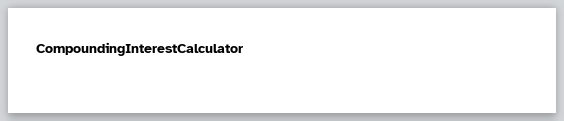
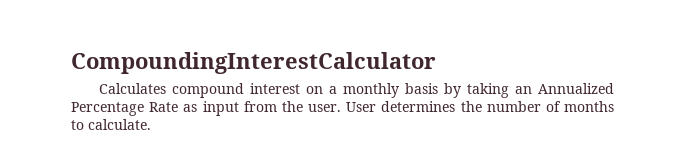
+ Calculates compound interest on a monthly basis by taking an Annualized Percentage Rate as input from the user. User determines the number of months to calculate.

